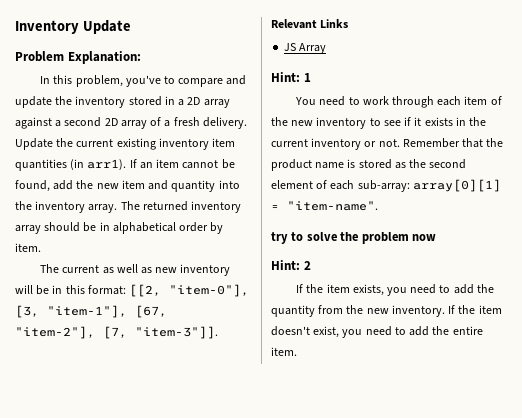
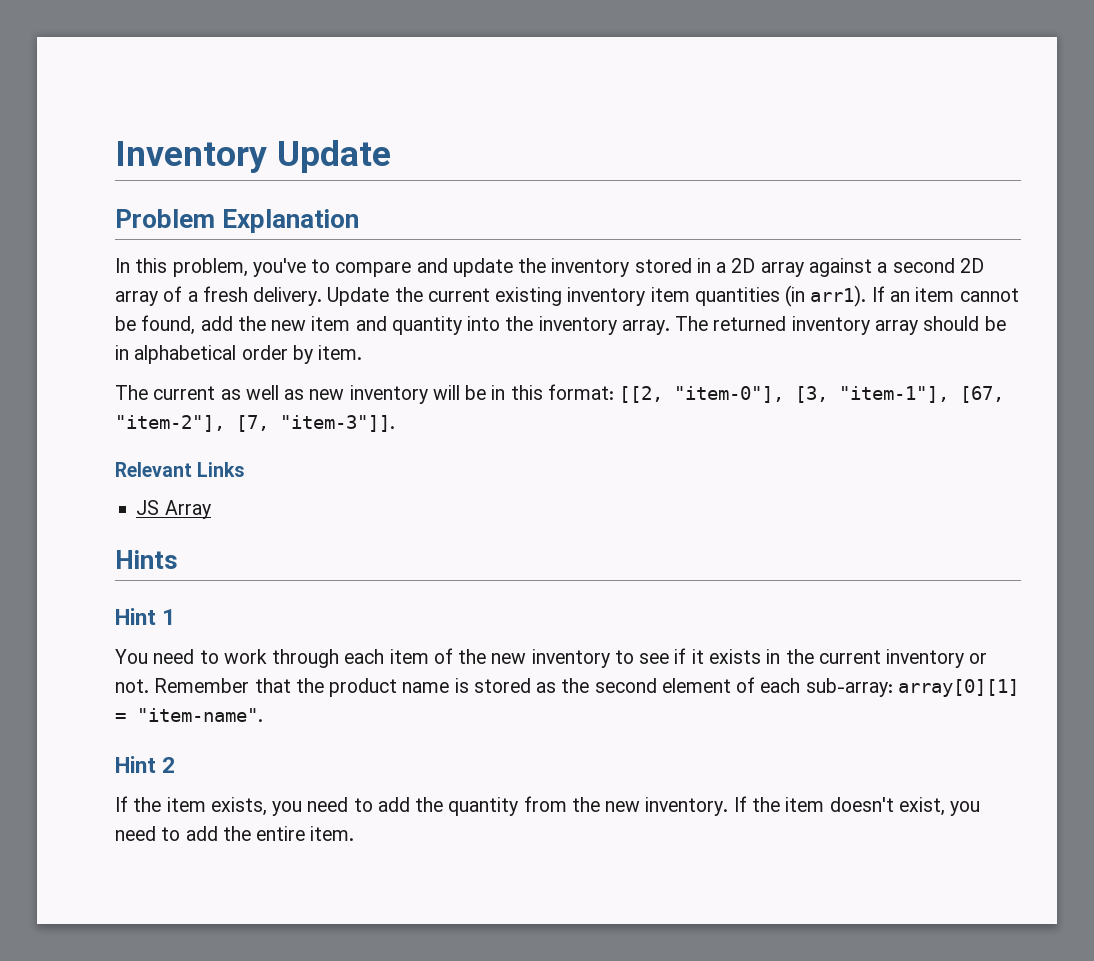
- Problem Explanation:
+ Problem Explanation
- Hint: 1
+ Hints
+ Hint 1
- try to solve the problem now
- Hint: 2
+ Hint 2

